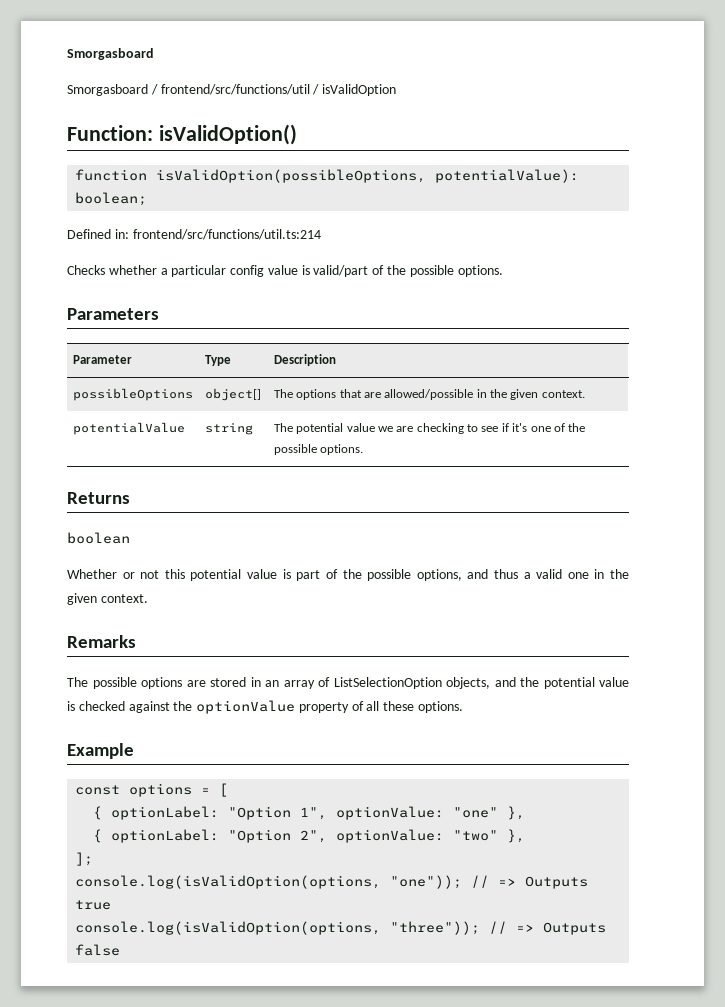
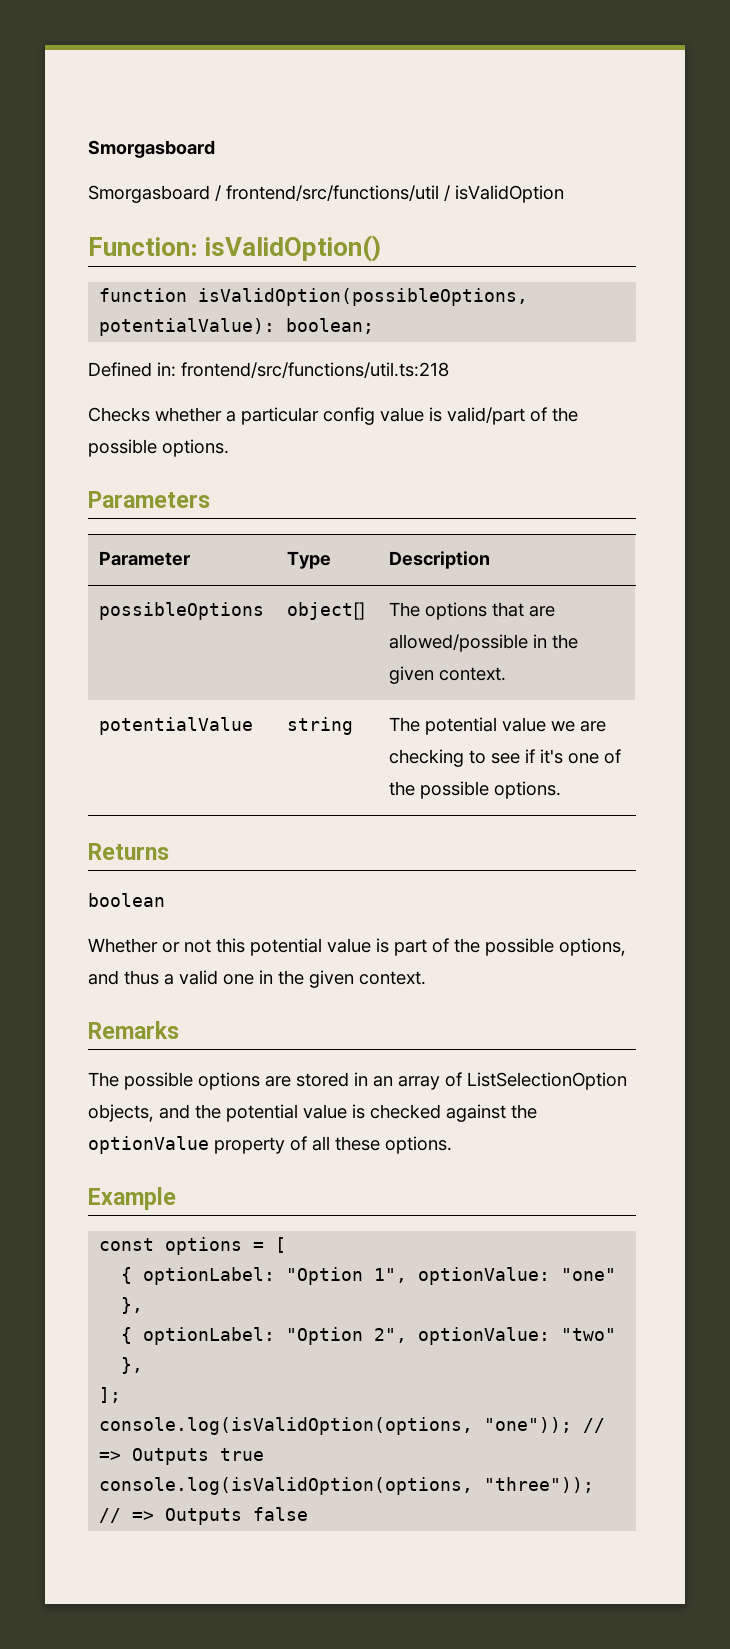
- Defined in: frontend/src/functions/util.ts:214
+ Defined in: frontend/src/functions/util.ts:218

